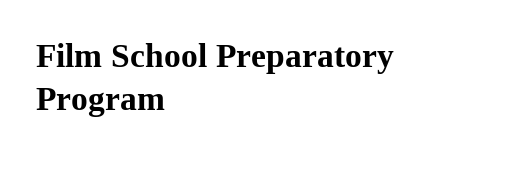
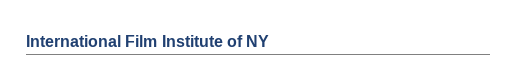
- Film School Preparatory Program
+ International Film Institute of NY

